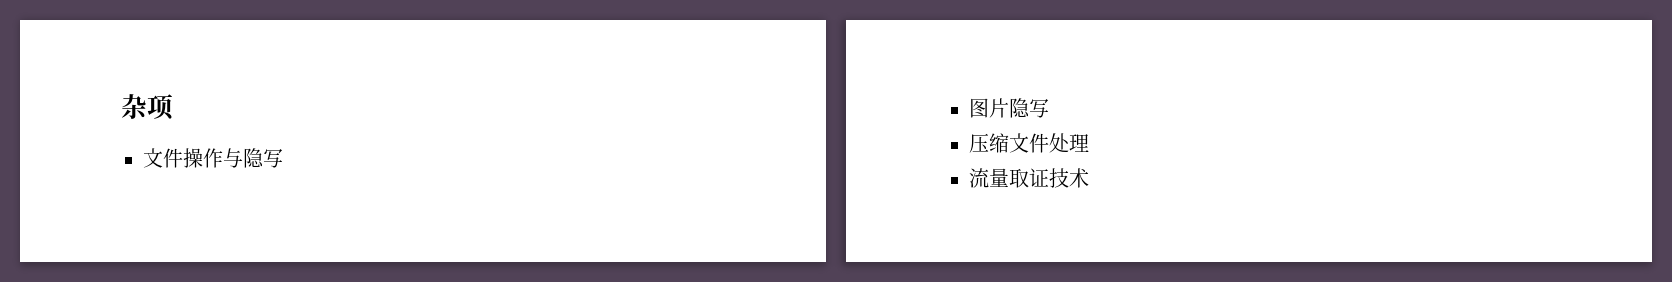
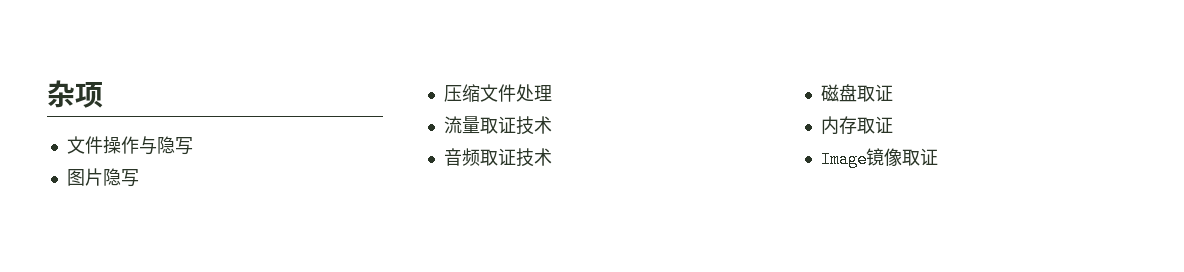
+ 音频取证技术
+ 磁盘取证
+ 内存取证
+ Image镜像取证

